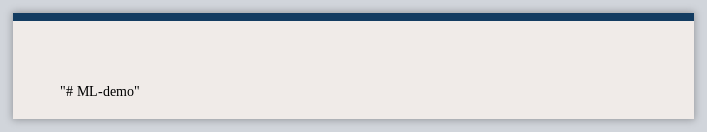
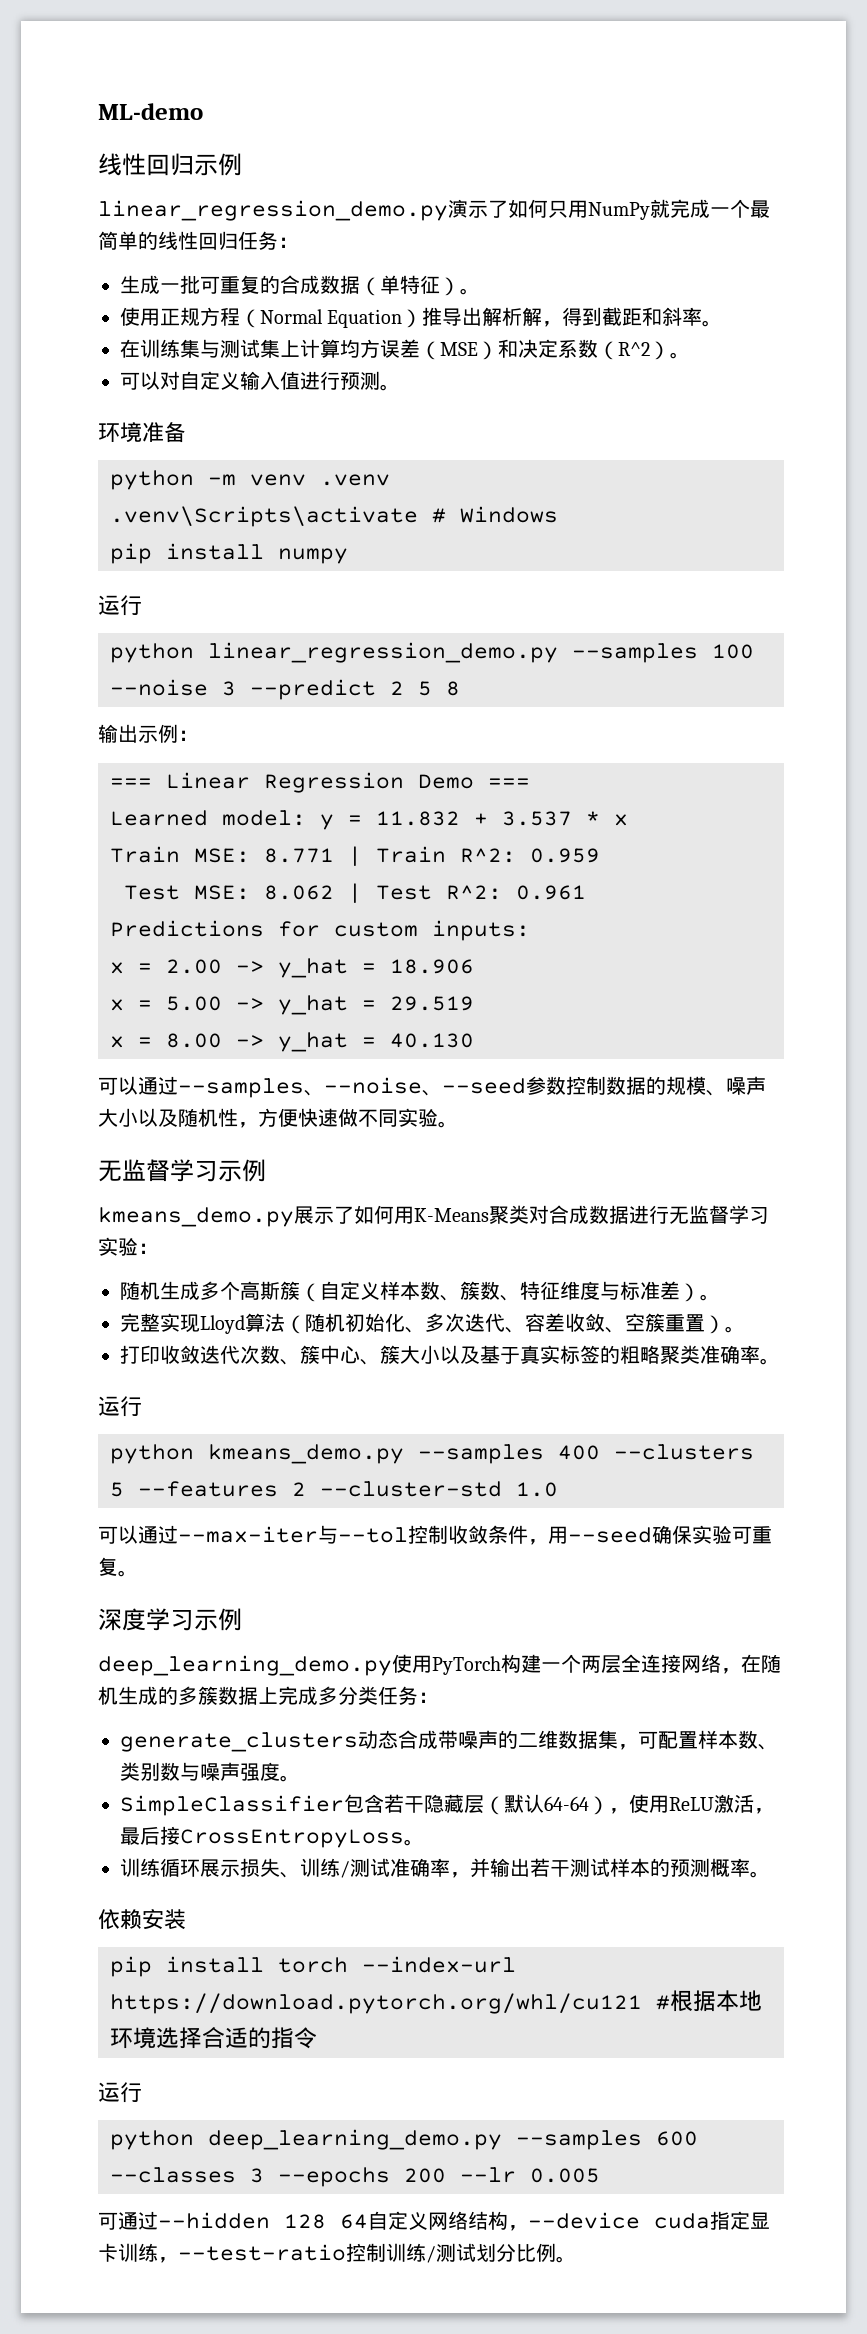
- "# ML-demo"
+ ML-demo
+ 线性回归示例
+ linear_regression_demo.py演示了如何只用NumPy就完成一个最简单的线性回归任务：
+ 生成一批可重复的合成数据（单特征）。
+ 使用正规方程（Normal Equation）推导出解析解，得到截距和斜率。
+ 在训练集与测试集上计算均方误差（MSE）和决定系数（R^2）。
+ 可以对自定义输入值进行预测。
+ 环境准备
+ python -m venv .venv
+ .venv\Scripts\activate # Windows
+ pip install numpy
+ 运行
+ python linear_regression_demo.py --samples 100 --noise 3 --predict 2 5 8
+ 输出示例：
+ === Linear Regression Demo ===
+ Learned model: y = 11.832 + 3.537 * x
+ Train MSE: 8.771 | Train R^2: 0.959
+ Test MSE: 8.062 | Test R^2: 0.961
+ Predictions for custom inputs:
+ x = 2.00 -> y_hat = 18.906
+ x = 5.00 -> y_hat = 29.519
+ x = 8.00 -> y_hat = 40.130
+ 可以通过--samples、--noise、--seed参数控制数据的规模、噪声大小以及随机性，方便快速做不同实验。
+ 无监督学习示例
+ kmeans_demo.py展示了如何用K-Means聚类对合成数据进行无监督学习实验：
+ 随机生成多个高斯簇（自定义样本数、簇数、特征维度与标准差）。
+ 完整实现Lloyd算法（随机初始化、多次迭代、容差收敛、空簇重置）。
+ 打印收敛迭代次数、簇中心、簇大小以及基于真实标签的粗略聚类准确率。
+ 运行
+ python kmeans_demo.py --samples 400 --clusters 5 --features 2 --cluster-std 1.0
+ 可以通过--max-iter与--tol控制收敛条件，用--seed确保实验可重复。
+ 深度学习示例
+ deep_learning_demo.py使用PyTorch构建一个两层全连接网络，在随机生成的多簇数据上完成多分类任务：
+ generate_clusters动态合成带噪声的二维数据集，可配置样本数、类别数与噪声强度。
+ SimpleClassifier包含若干隐藏层（默认64-64），使用ReLU激活，最后接CrossEntropyLoss。
+ 训练循环展示损失、训练/测试准确率，并输出若干测试样本的预测概率。
+ 依赖安装
+ pip install torch --index-url https://download.pytorch.org/whl/cu121 #根据本地环境选择合适的指令
+ 运行
+ python deep_learning_demo.py --samples 600 --classes 3 --epochs 200 --lr 0.005
+ 可通过--hidden 128 64自定义网络结构，--device cuda指定显卡训练，--test-ratio控制训练/测试划分比例。

